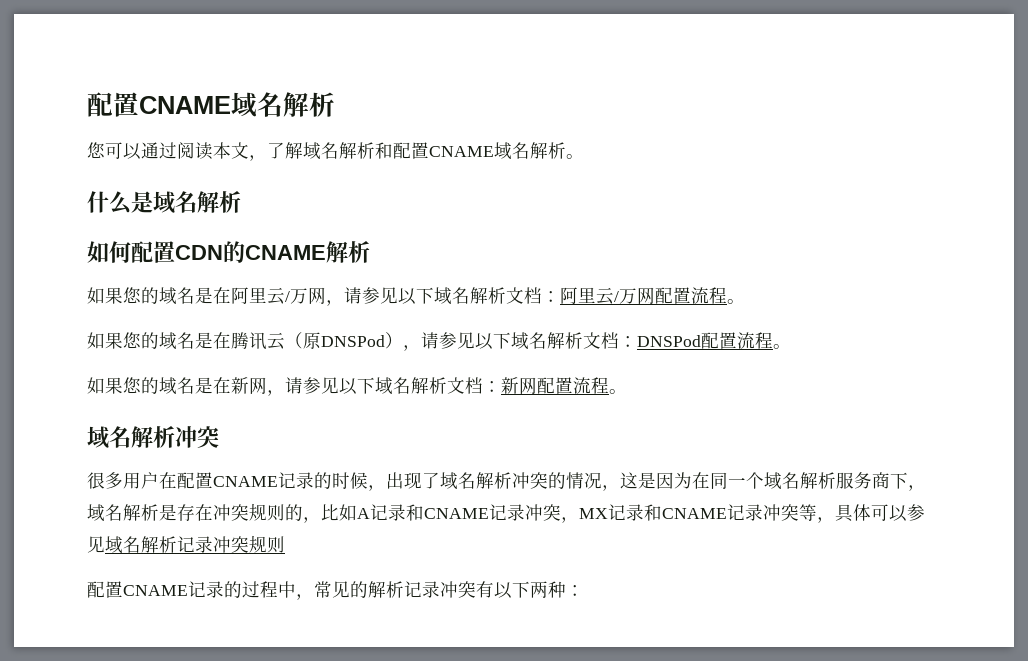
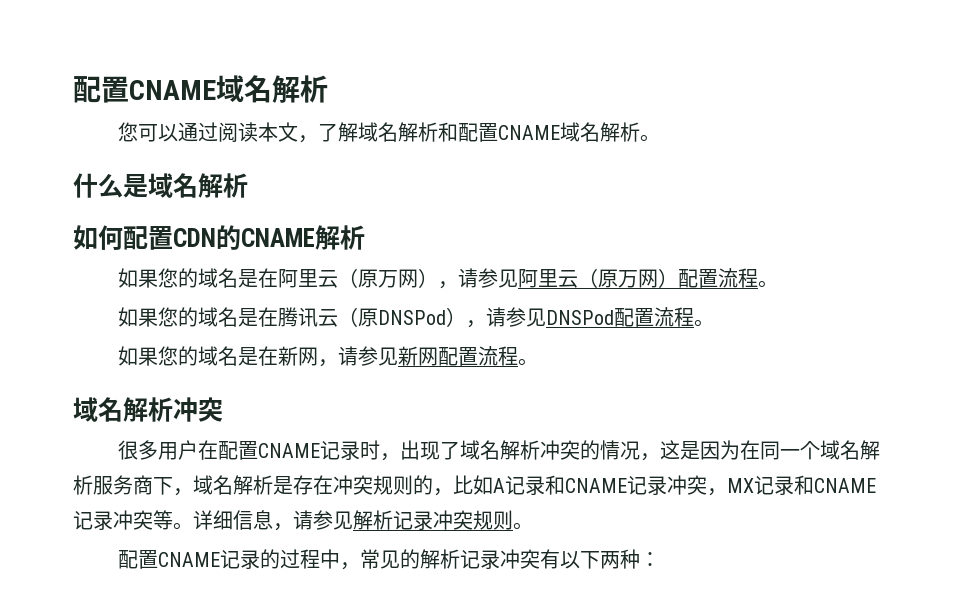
- 如果您的域名是在阿里云/万网，请参见以下域名解析文档：阿里云/万网配置流程。
+ 如果您的域名是在阿里云（原万网），请参见阿里云（原万网）配置流程。
- 如果您的域名是在腾讯云（原DNSPod），请参见以下域名解析文档：DNSPod配置流程。
+ 如果您的域名是在腾讯云（原DNSPod），请参见DNSPod配置流程。
- 如果您的域名是在新网，请参见以下域名解析文档：新网配置流程。
+ 如果您的域名是在新网，请参见新网配置流程。
- 很多用户在配置CNAME记录的时候，出现了域名解析冲突的情况，这是因为在同一个域名解析服务商下，域名解析是存在冲突规则的，比如A记录和CNAME记录冲突，MX记录和CNAME记录冲突等，具体可以参见域名解析记录冲突规则
+ 很多用户在配置CNAME记录时，出现了域名解析冲突的情况，这是因为在同一个域名解析服务商下，域名解析是存在冲突规则的，比如A记录和CNAME记录冲突，MX记录和CNAME记录冲突等。详细信息，请参见解析记录冲突规则。

